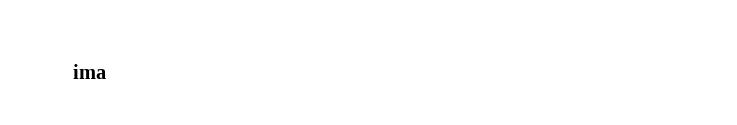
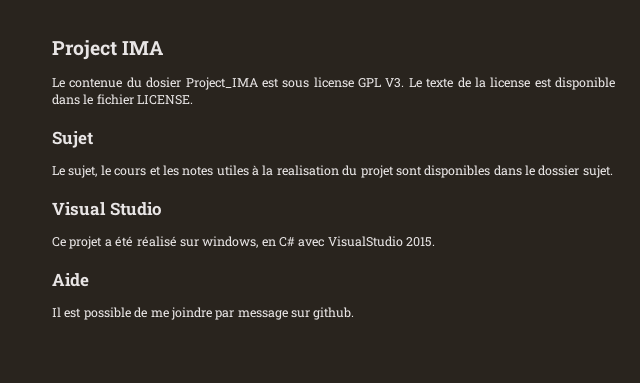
- ima
+ Project IMA
+ Le contenue du dosier Project_IMA est sous license GPL V3. Le texte de la license est disponible dans le fichier LICENSE.
+ Sujet
+ Le sujet, le cours et les notes utiles à la realisation du projet sont disponibles dans le dossier sujet.
+ Visual Studio
+ Ce projet a été réalisé sur windows, en C# avec VisualStudio 2015.
+ Aide
+ Il est possible de me joindre par message sur github.

